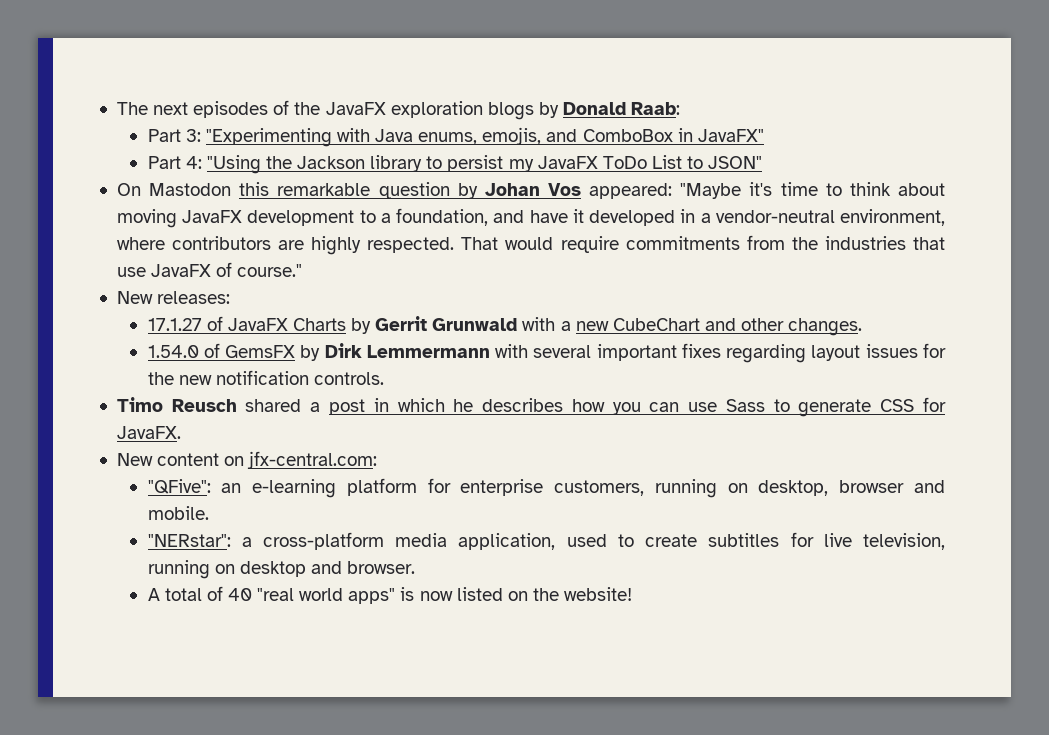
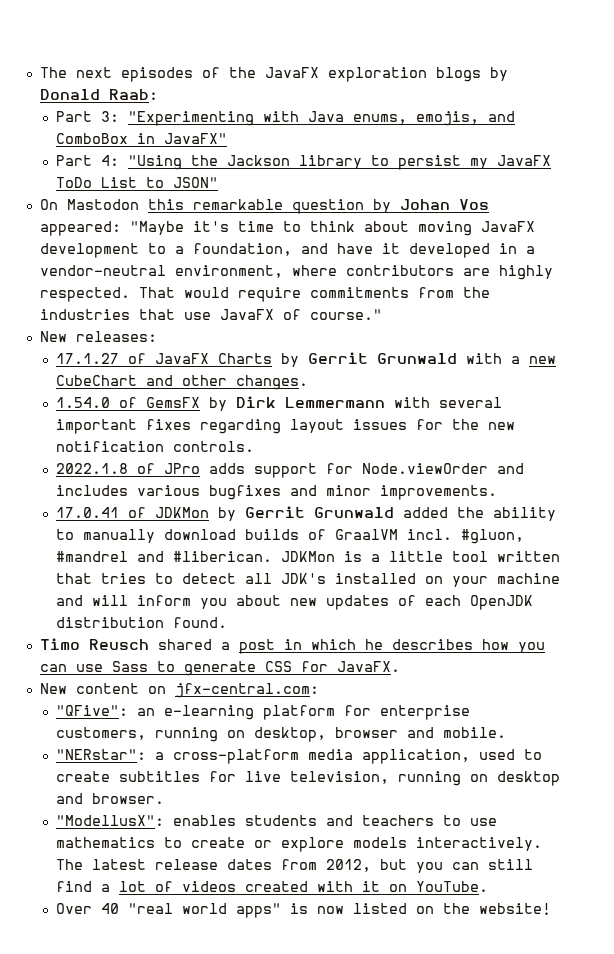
+ 2022.1.8 of JPro adds support for Node.viewOrder and includes various bugfixes and minor improvements.
+ 17.0.41 of JDKMon by Gerrit Grunwald added the ability to manually download builds of GraalVM incl. #gluon, #mandrel and #liberican. JDKMon is a little tool written that tries to detect all JDK's installed on your machine and will inform you about new updates of each OpenJDK distribution found.
- A total of 40 "real world apps" is now listed on the website!
+ "ModellusX": enables students and teachers to use mathematics to create or explore models interactively. The latest release dates from 2012, but you can still find a lot of videos created with it on YouTube.
+ Over 40 "real world apps" is now listed on the website!

